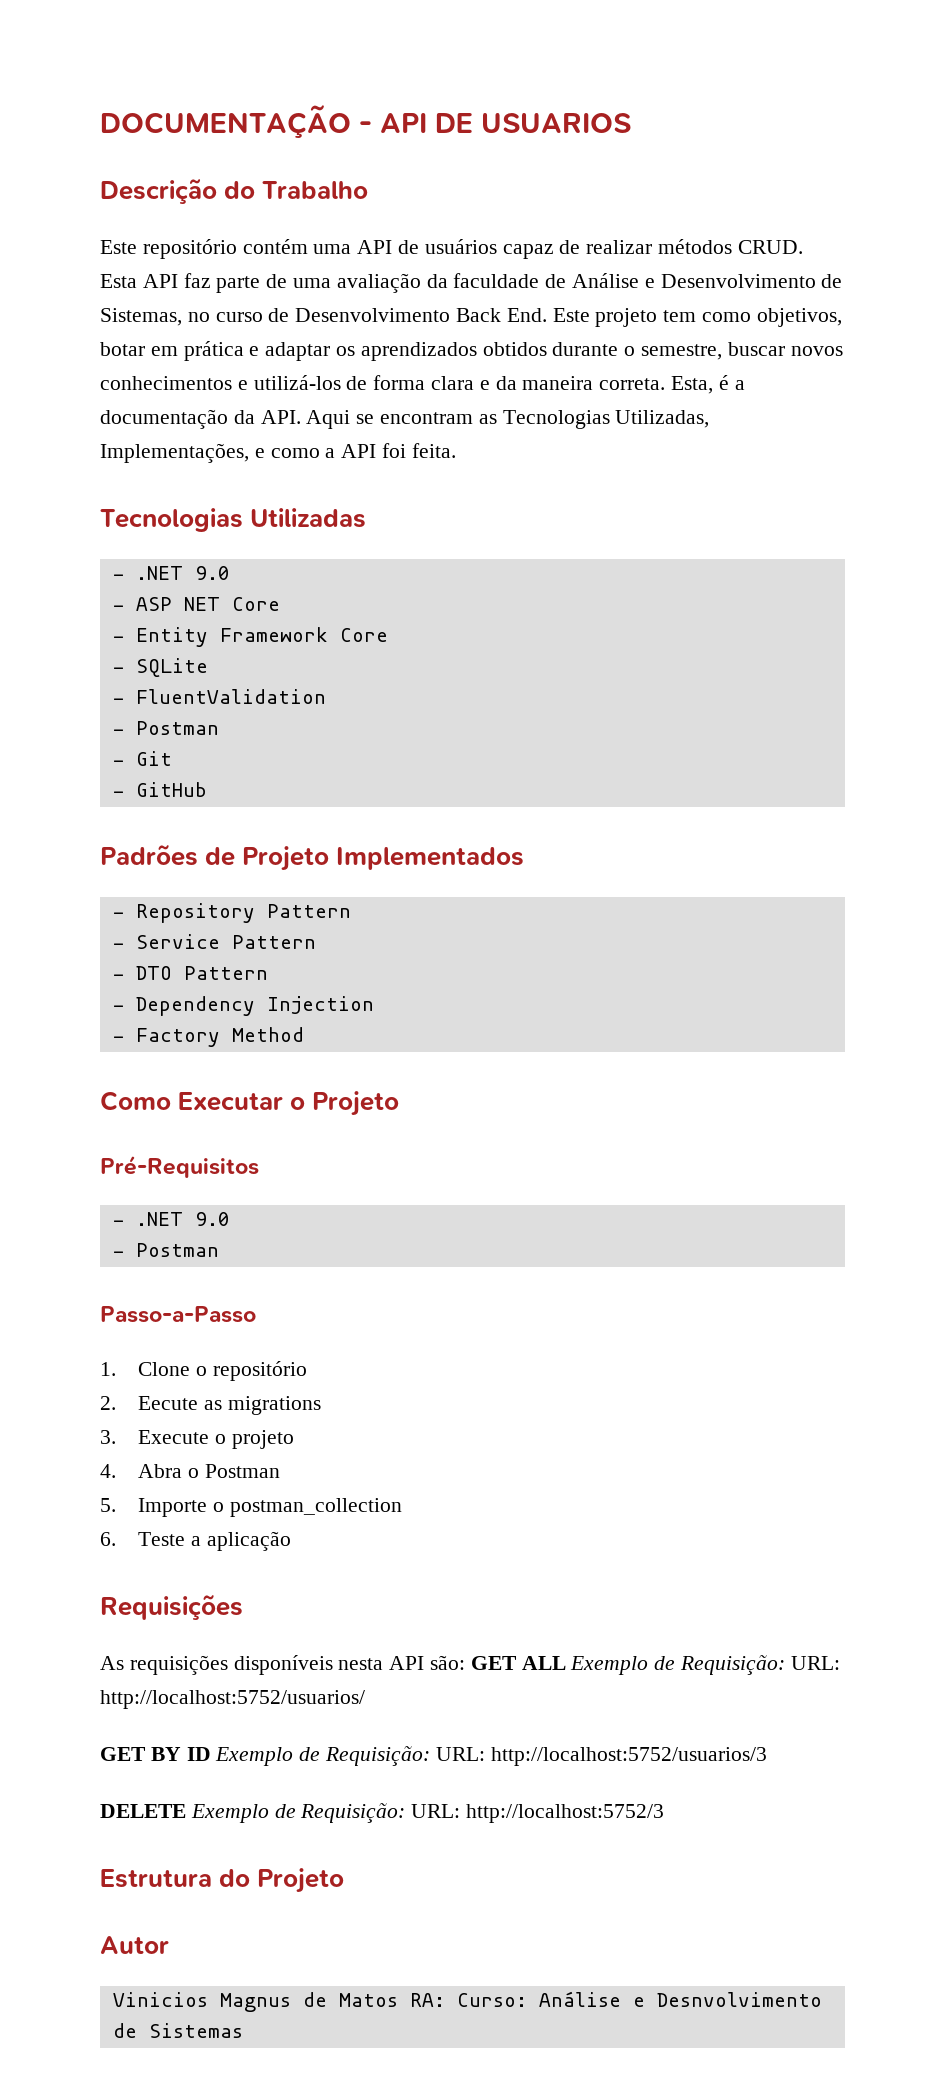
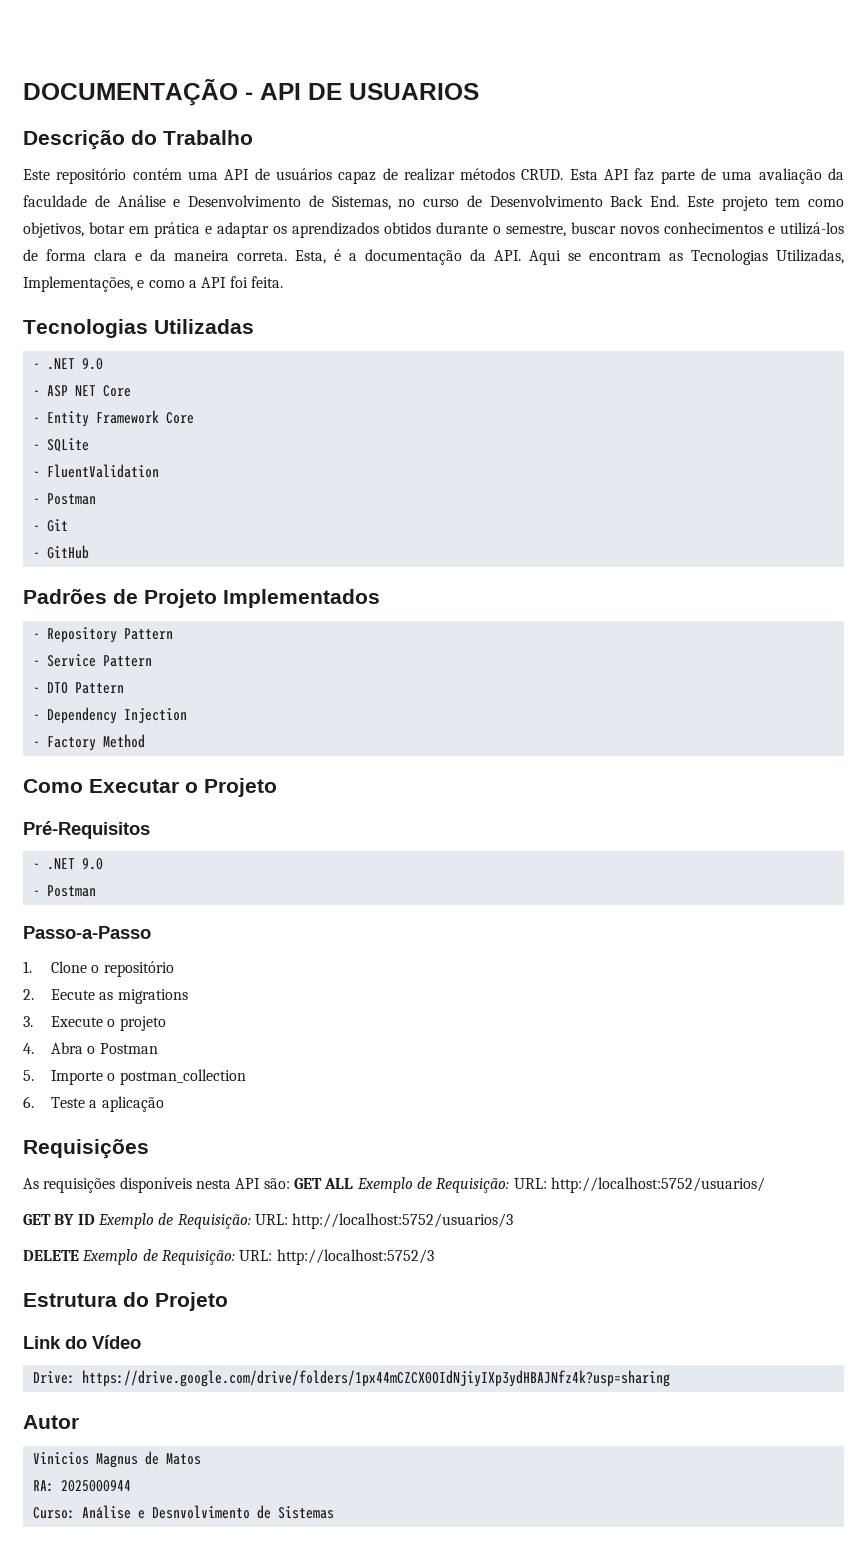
+ Link do Vídeo
+ Drive: https://drive.google.com/drive/folders/1px44mCZCX0OIdNjiyIXp3ydHBAJNfz4k?usp=sharing
- Vinicios Magnus de Matos RA: Curso: Análise e Desnvolvimento de Sistemas
+ Vinicios Magnus de Matos
+ RA: 2025000944
+ Curso: Análise e Desnvolvimento de Sistemas

